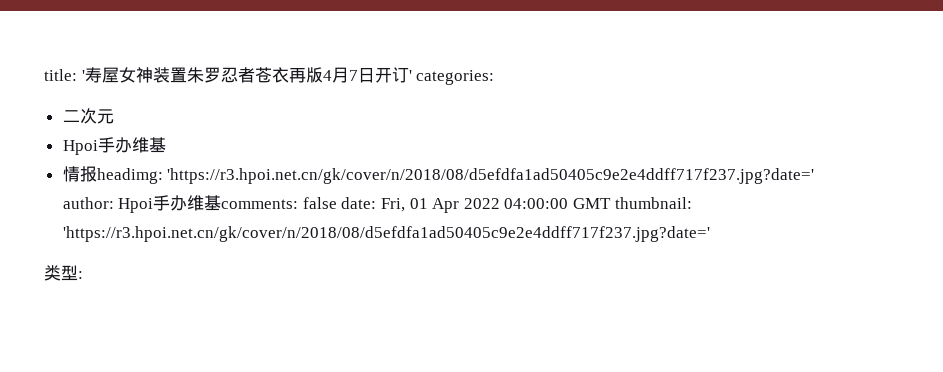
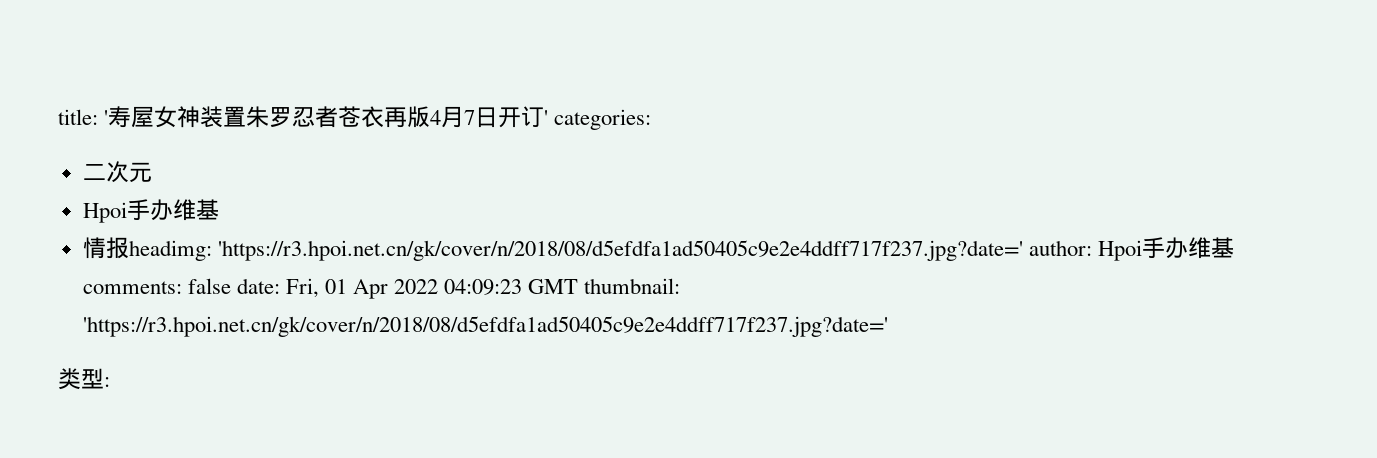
- 情报headimg: 'https://r3.hpoi.net.cn/gk/cover/n/2018/08/d5efdfa1ad50405c9e2e4ddff717f237.jpg?date=' author: Hpoi手办维基comments: false date: Fri, 01 Apr 2022 04:00:00 GMT thumbnail: 'https://r3.hpoi.net.cn/gk/cover/n/2018/08/d5efdfa1ad50405c9e2e4ddff717f237.jpg?date='
+ 情报headimg: 'https://r3.hpoi.net.cn/gk/cover/n/2018/08/d5efdfa1ad50405c9e2e4ddff717f237.jpg?date=' author: Hpoi手办维基comments: false date: Fri, 01 Apr 2022 04:09:23 GMT thumbnail: 'https://r3.hpoi.net.cn/gk/cover/n/2018/08/d5efdfa1ad50405c9e2e4ddff717f237.jpg?date='

